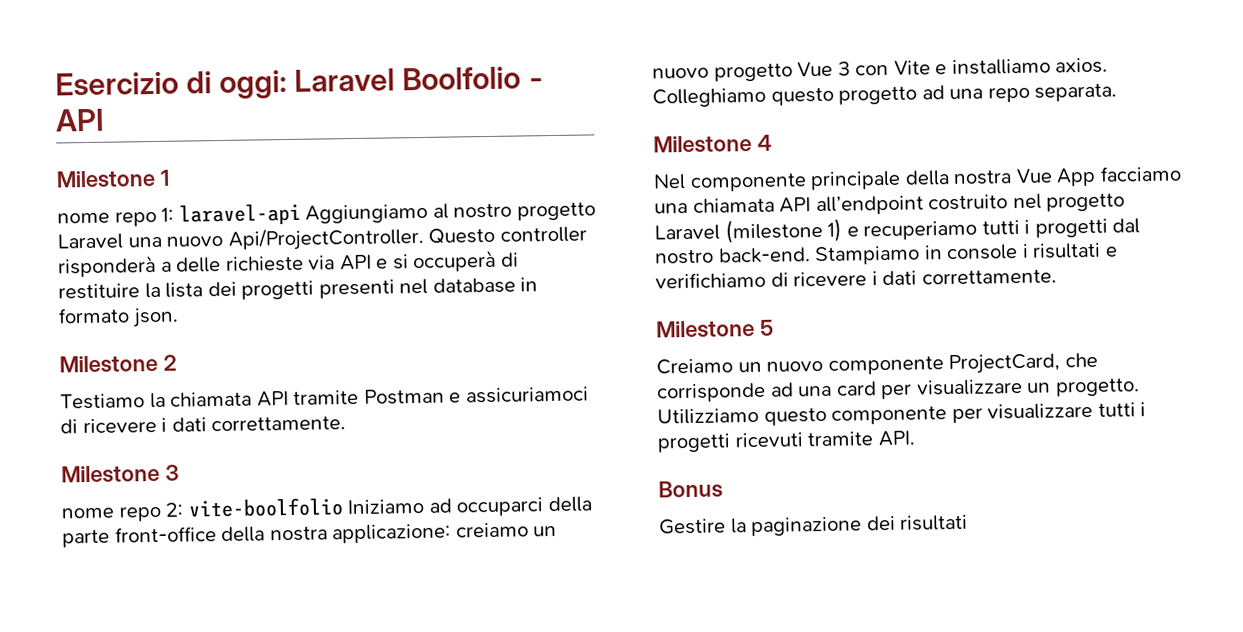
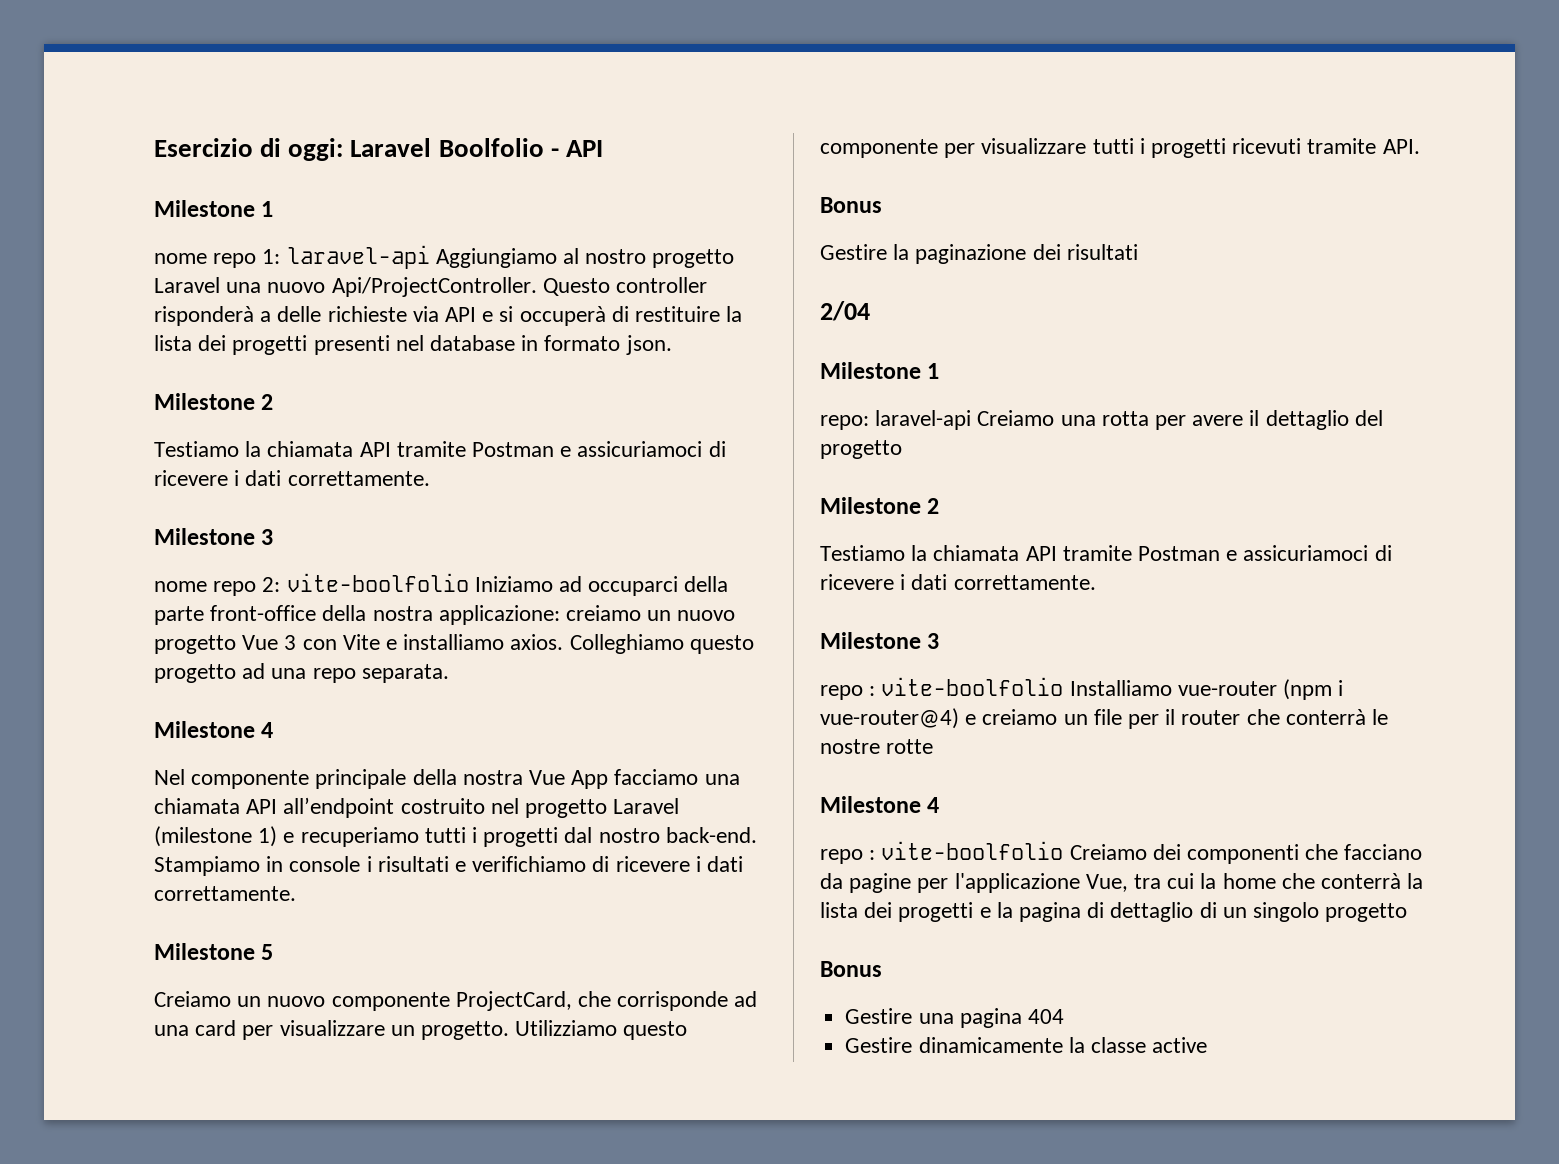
+ 2/04
+ Milestone 1
+ repo: laravel-api Creiamo una rotta per avere il dettaglio del progetto
+ Milestone 2
+ Testiamo la chiamata API tramite Postman e assicuriamoci di ricevere i dati correttamente.
+ Milestone 3
+ repo : vite-boolfolio Installiamo vue-router (npm i vue-router@4) e creiamo un file per il router che conterrà le nostre rotte
+ Milestone 4
+ repo : vite-boolfolio Creiamo dei componenti che facciano da pagine per l'applicazione Vue, tra cui la home che conterrà la lista dei progetti e la pagina di dettaglio di un singolo progetto
+ Bonus
+ Gestire una pagina 404
+ Gestire dinamicamente la classe active

